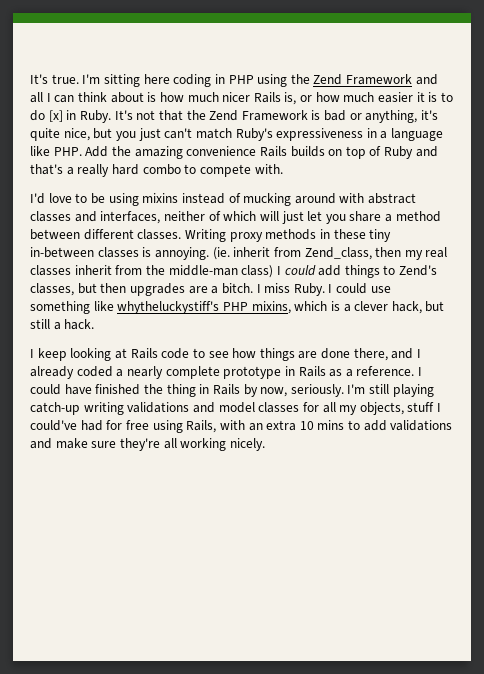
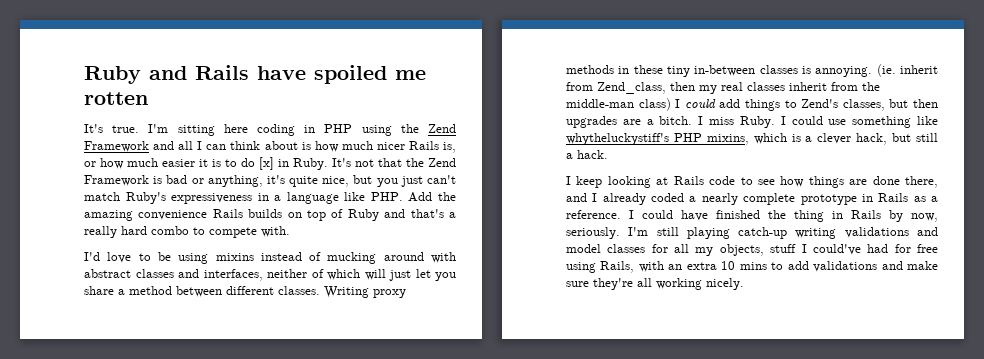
+ Ruby and Rails have spoiled me rotten

